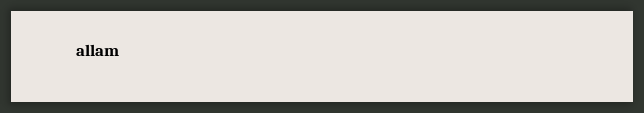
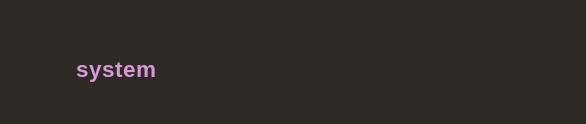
- allam
+ system

